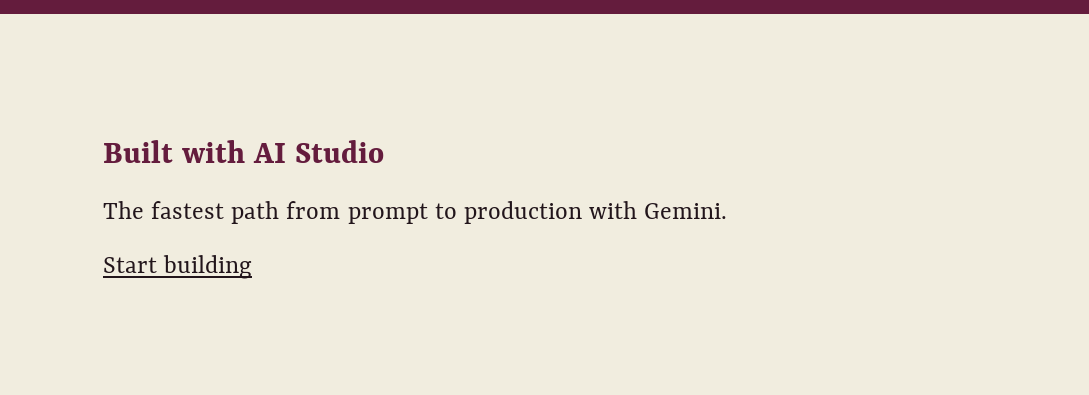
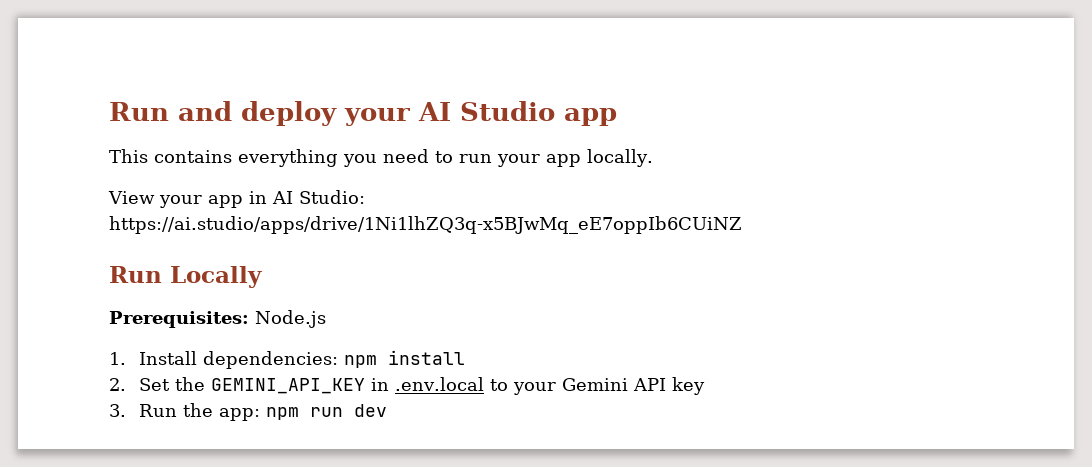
- Built with AI Studio
- The fastest path from prompt to production with Gemini.
- Start building
+ Run and deploy your AI Studio app
+ This contains everything you need to run your app locally.
+ View your app in AI Studio: https://ai.studio/apps/drive/1Ni1lhZQ3q-x5BJwMq_eE7oppIb6CUiNZ
+ Run Locally
+ Prerequisites: Node.js
+ 1. Install dependencies: npm install
+ 2. Set the GEMINI_API_KEY in .env.local to your Gemini API key
+ 3. Run the app: npm run dev

